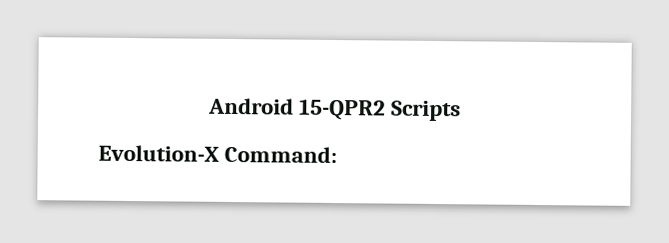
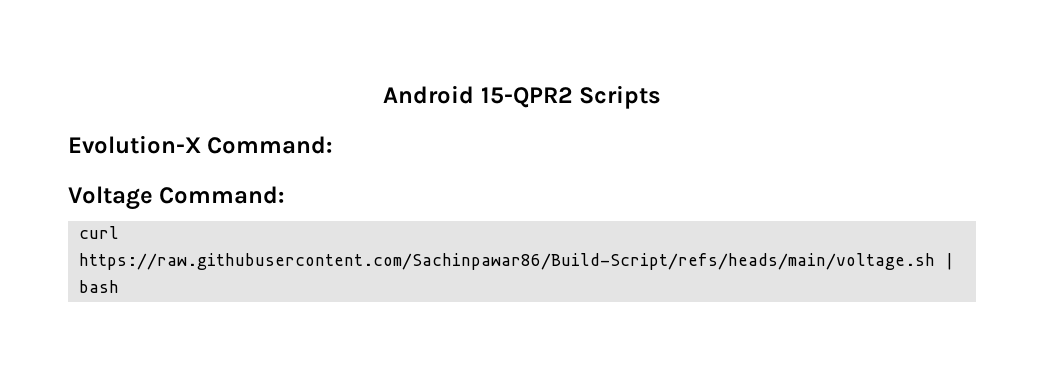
+ Voltage Command:
+ curl https://raw.githubusercontent.com/Sachinpawar86/Build-Script/refs/heads/main/voltage.sh | bash

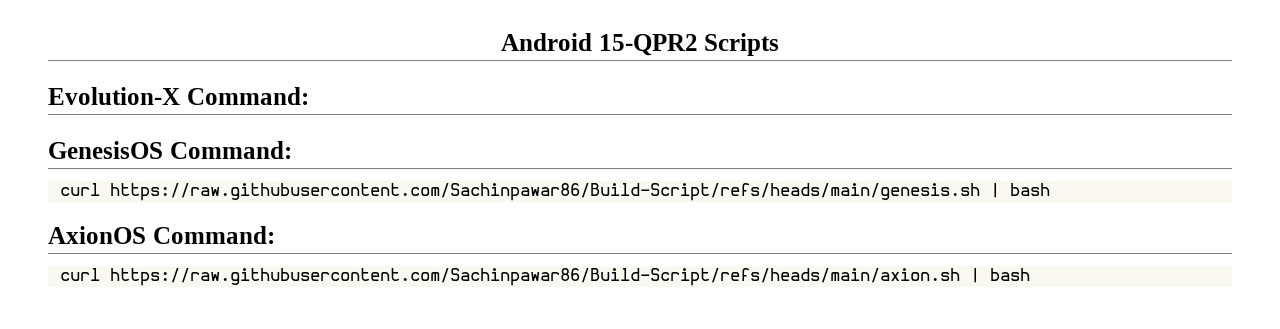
- Voltage Command:
- curl https://raw.githubusercontent.com/Sachinpawar86/Build-Script/refs/heads/main/voltage.sh | bash
+ GenesisOS Command:
+ curl https://raw.githubusercontent.com/Sachinpawar86/Build-Script/refs/heads/main/genesis.sh | bash
+ AxionOS Command:
+ curl https://raw.githubusercontent.com/Sachinpawar86/Build-Script/refs/heads/main/axion.sh | bash

